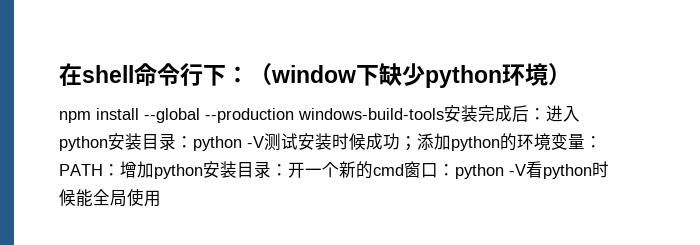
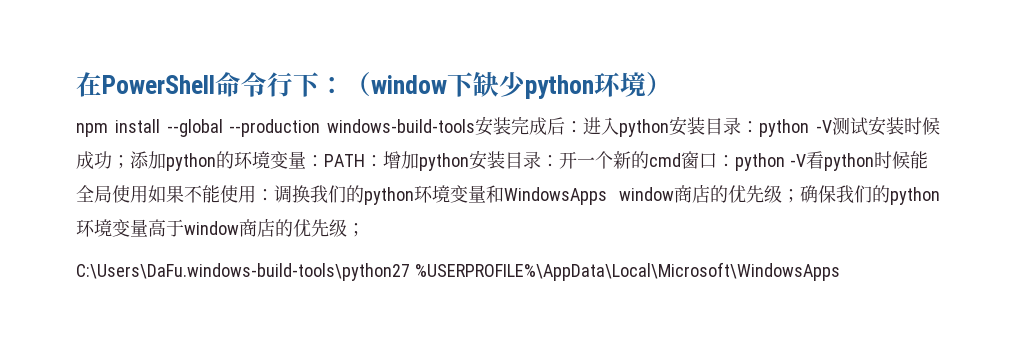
- 在shell命令行下：（window下缺少python环境）
+ 在PowerShell命令行下：（window下缺少python环境）
- npm install --global --production windows-build-tools安装完成后：进入python安装目录：python -V测试安装时候成功；添加python的环境变量：PATH：增加python安装目录：开一个新的cmd窗口：python -V看python时候能全局使用
+ npm install --global --production windows-build-tools安装完成后：进入python安装目录：python -V测试安装时候成功；添加python的环境变量：PATH：增加python安装目录：开一个新的cmd窗口：python -V看python时候能全局使用如果不能使用：调换我们的python环境变量和WindowsApps window商店的优先级；确保我们的python环境变量高于window商店的优先级；
+ C:\Users\DaFu.windows-build-tools\python27 %USERPROFILE%\AppData\Local\Microsoft\WindowsApps

